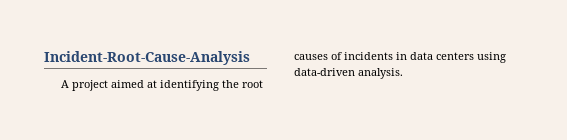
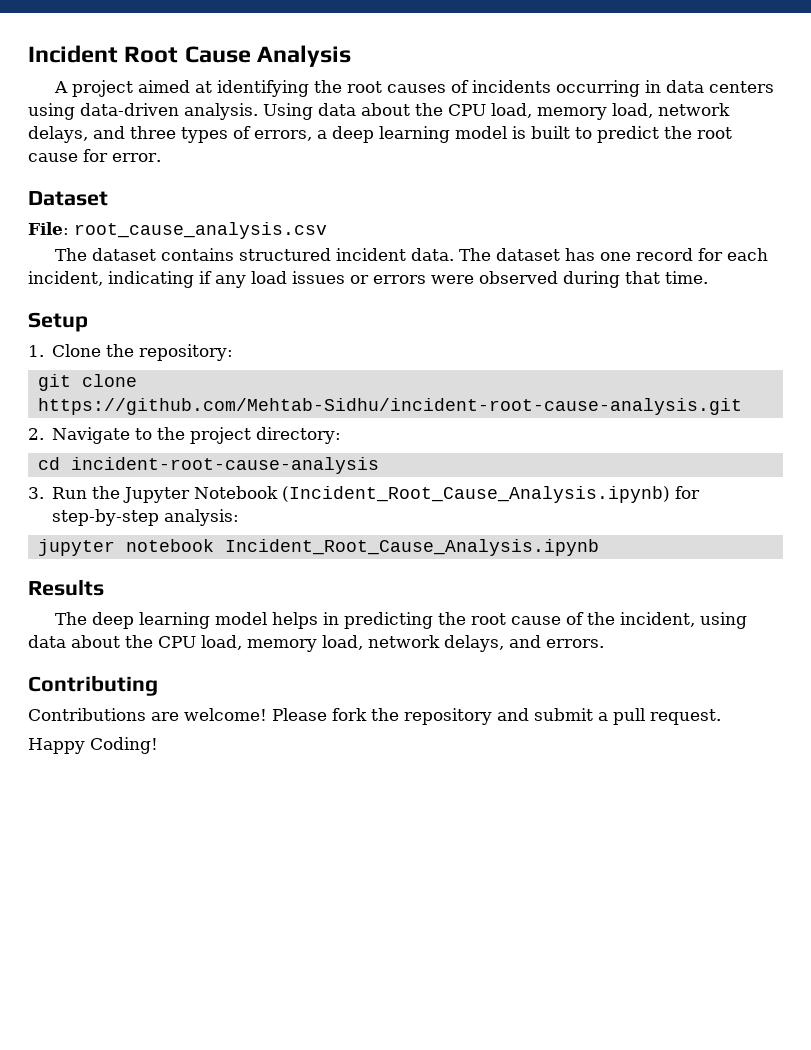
- Incident-Root-Cause-Analysis
+ Incident Root Cause Analysis
- A project aimed at identifying the root causes of incidents in data centers using data-driven analysis.
+ A project aimed at identifying the root causes of incidents occurring in data centers using data-driven analysis.
+ Using data about the CPU load, memory load, network delays, and three types of errors, a deep learning model is built to predict the root cause for error.
+ Dataset
+ File: root_cause_analysis.csv
+ The dataset contains structured incident data. The dataset has one record for each incident, indicating if any load issues or errors were observed during that time.
+ Setup
+ 1. Clone the repository:
+ git clone https://github.com/Mehtab-Sidhu/incident-root-cause-analysis.git
+ 2. Navigate to the project directory:
+ cd incident-root-cause-analysis
+ 3. Run the Jupyter Notebook (Incident_Root_Cause_Analysis.ipynb) for step-by-step analysis:
+ jupyter notebook Incident_Root_Cause_Analysis.ipynb
+ Results
+ The deep learning model helps in predicting the root cause of the incident, using data about the CPU load, memory load, network delays, and errors.
+ Contributing
+ Contributions are welcome! Please fork the repository and submit a pull request.
+ Happy Coding!

